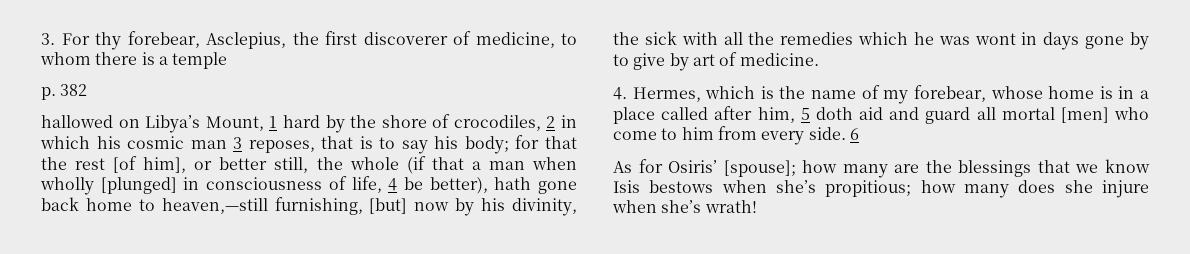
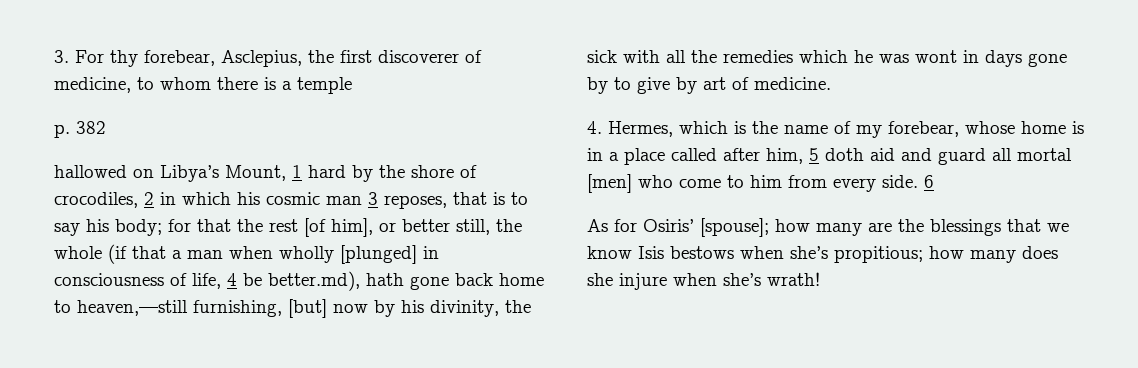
- for that the rest [of him], or better still, the whole (if that a man when wholly [plunged] in consciousness of life, 4 be better), hath gone back home to heaven,—still furnishing, [but] now by his divinity, the sick with all the remedies which he was wont in days gone by to give by art of medicine.
+ for that the rest [of him], or better still, the whole (if that a man when wholly [plunged] in consciousness of life, 4 be better.md), hath gone back home to heaven,—still furnishing, [but] now by his divinity, the sick with all the remedies which he was wont in days gone by to give by art of medicine.

